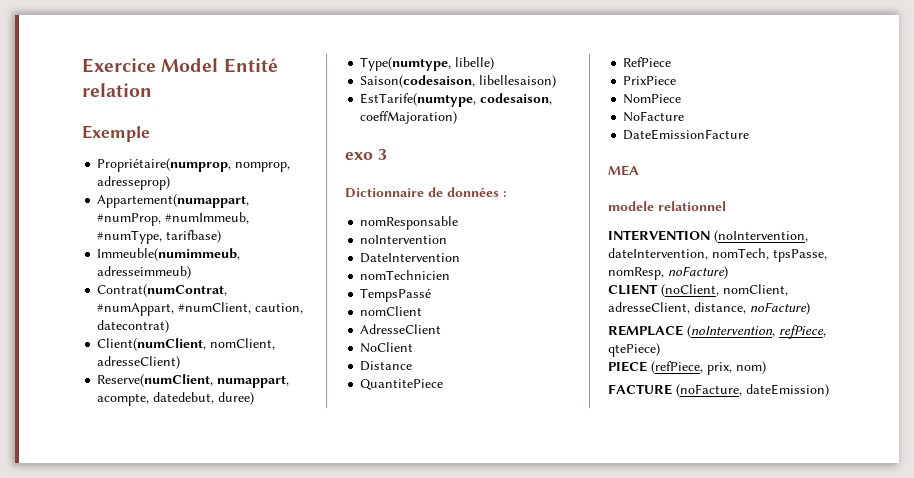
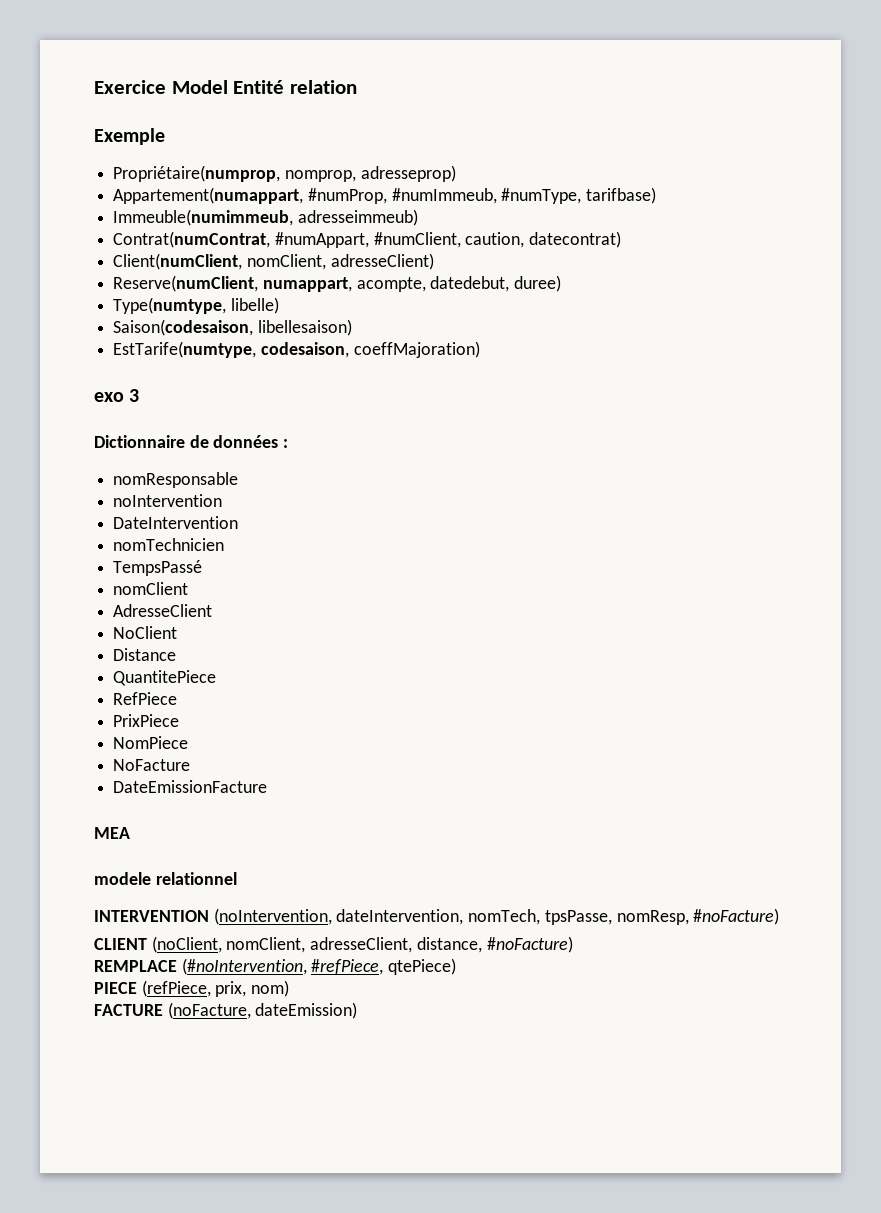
- INTERVENTION (noIntervention, dateIntervention, nomTech, tpsPasse, nomResp, noFacture)
+ INTERVENTION (noIntervention, dateIntervention, nomTech, tpsPasse, nomResp, #noFacture)
- CLIENT (noClient, nomClient, adresseClient, distance, noFacture)
+ CLIENT (noClient, nomClient, adresseClient, distance, #noFacture)
- REMPLACE (noIntervention, refPiece, qtePiece)
+ REMPLACE (#noIntervention, #refPiece, qtePiece)

